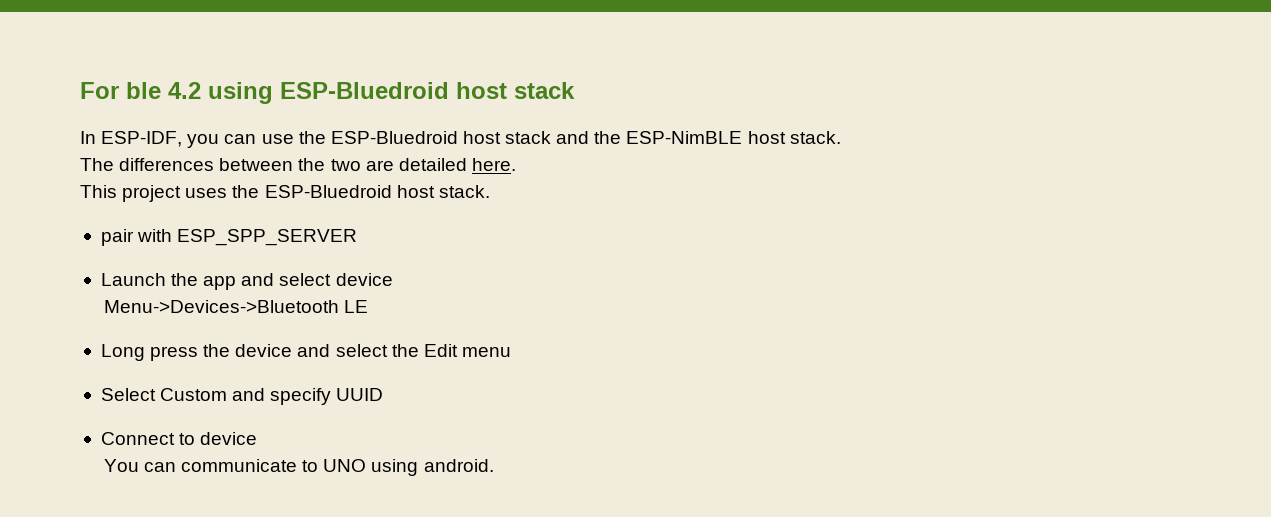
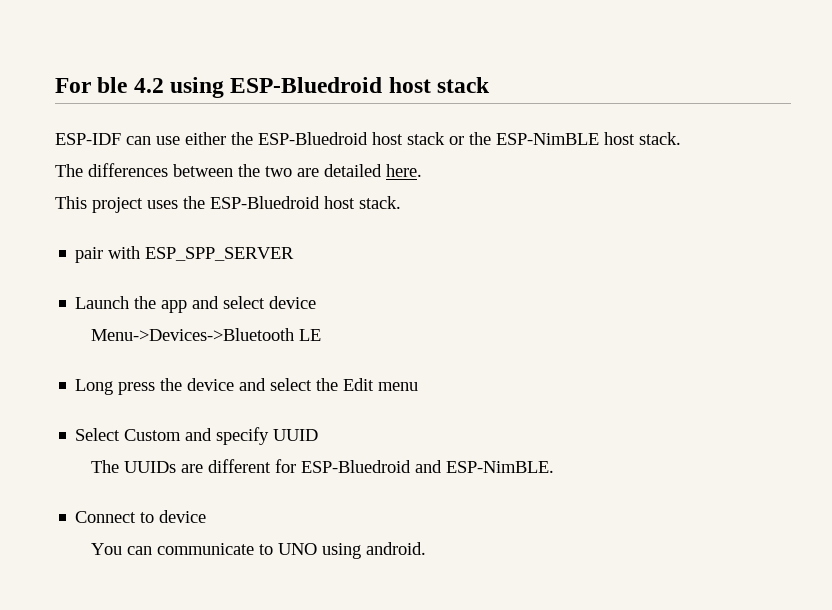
- In ESP-IDF, you can use the ESP-Bluedroid host stack and the ESP-NimBLE host stack.
+ ESP-IDF can use either the ESP-Bluedroid host stack or the ESP-NimBLE host stack.
+ The UUIDs are different for ESP-Bluedroid and ESP-NimBLE.

